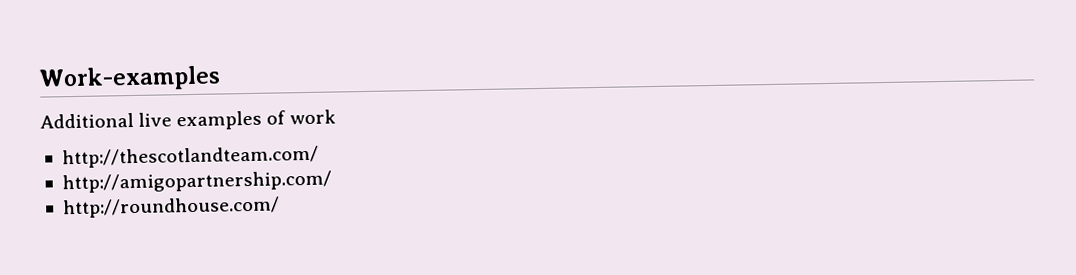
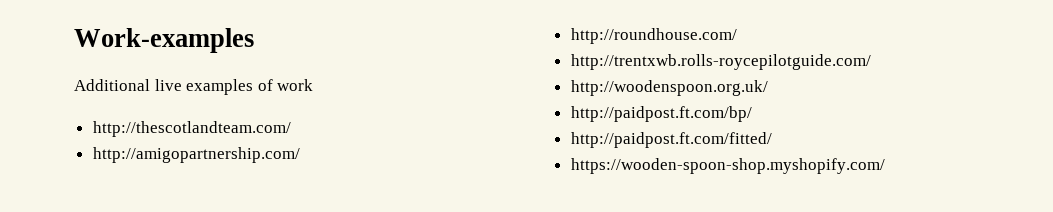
+ http://trentxwb.rolls-roycepilotguide.com/
+ http://woodenspoon.org.uk/
+ http://paidpost.ft.com/bp/
+ http://paidpost.ft.com/fitted/
+ https://wooden-spoon-shop.myshopify.com/

